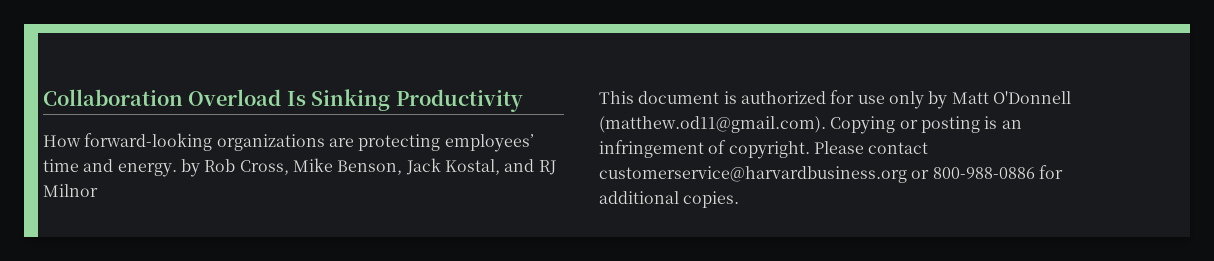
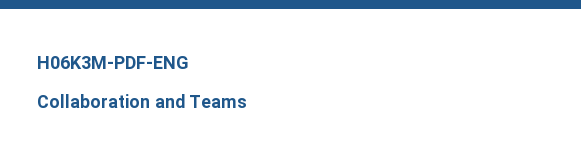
- Collaboration Overload Is Sinking Productivity
- How forward-looking organizations are protecting employees’ time and energy. by Rob Cross, Mike Benson, Jack Kostal, and RJ Milnor
- This document is authorized for use only by Matt O'Donnell (matthew.od11@gmail.com). Copying or posting is an infringement of copyright. Please contact customerservice@harvardbusiness.org or 800-988-0886 for additional copies.
+ H06K3M-PDF-ENG
+ Collaboration and Teams

